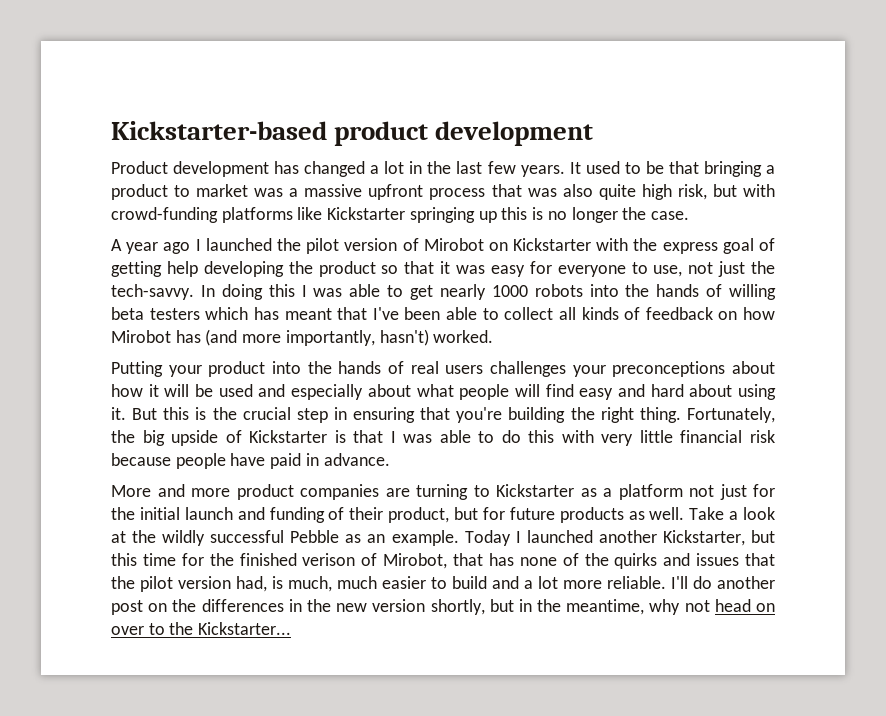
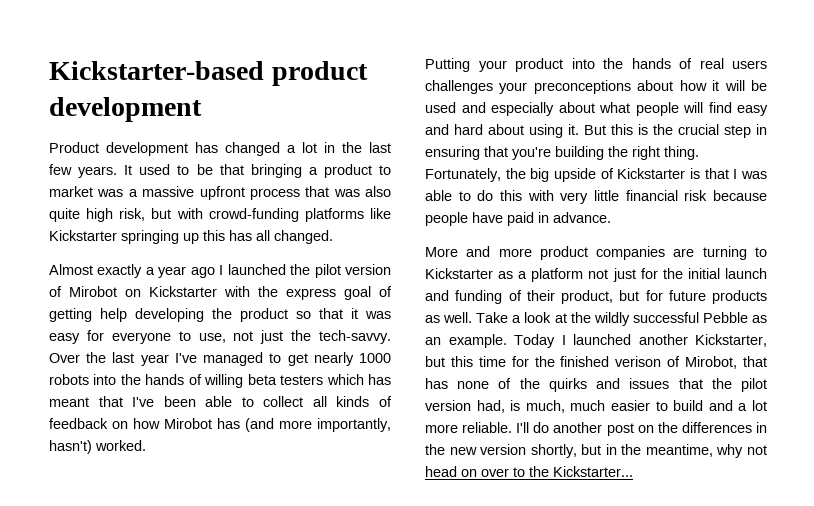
- It used to be that bringing a product to market was a massive upfront process that was also quite high risk, but with crowd-funding platforms like Kickstarter springing up this is no longer the case.
- A year ago I launched the pilot version of Mirobot on Kickstarter with the express goal of getting help developing the product so that it was easy for everyone to use, not just the tech-savvy.
+ It used to be that bringing a product to market was a massive upfront process that was also quite high risk, but with crowd-funding platforms like Kickstarter springing up this has all changed.
+ Almost exactly a year ago I launched the pilot version of Mirobot on Kickstarter with the express goal of getting help developing the product so that it was easy for everyone to use, not just the tech-savvy.
- In doing this I was able to get nearly 1000 robots into the hands of willing beta testers which has meant that I've been able to collect all kinds of feedback on how Mirobot has (and more importantly, hasn't) worked.
+ Over the last year I've managed to get nearly 1000 robots into the hands of willing beta testers which has meant that I've been able to collect all kinds of feedback on how Mirobot has (and more importantly, hasn't) worked.

